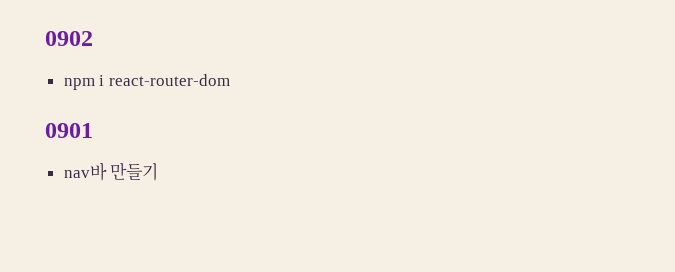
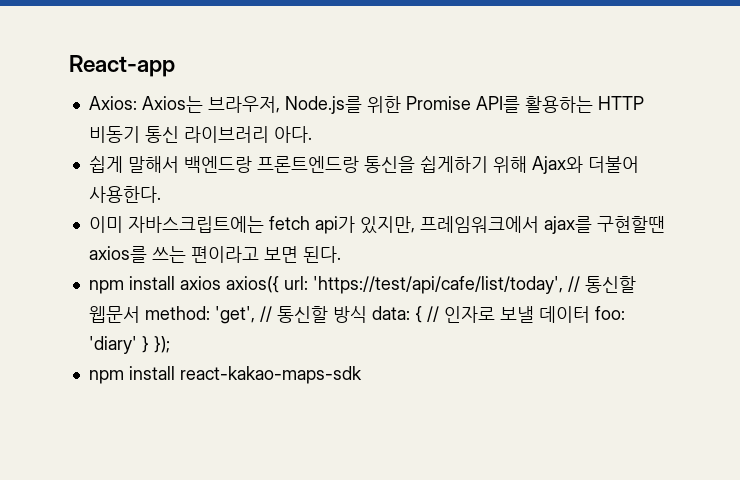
- 0902
- npm i react-router-dom
- 0901
- nav바 만들기
+ React-app
+ Axios: Axios는 브라우저, Node.js를 위한 Promise API를 활용하는 HTTP 비동기 통신 라이브러리 아다.
+ 쉽게 말해서 백엔드랑 프론트엔드랑 통신을 쉽게하기 위해 Ajax와 더불어 사용한다.
+ 이미 자바스크립트에는 fetch api가 있지만, 프레임워크에서 ajax를 구현할땐 axios를 쓰는 편이라고 보면 된다.
+ npm install axios axios({ url: 'https://test/api/cafe/list/today', // 통신할 웹문서 method: 'get', // 통신할 방식 data: { // 인자로 보낼 데이터 foo: 'diary' } });
+ npm install react-kakao-maps-sdk

